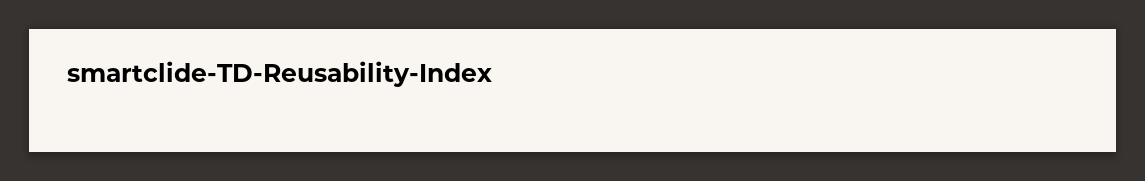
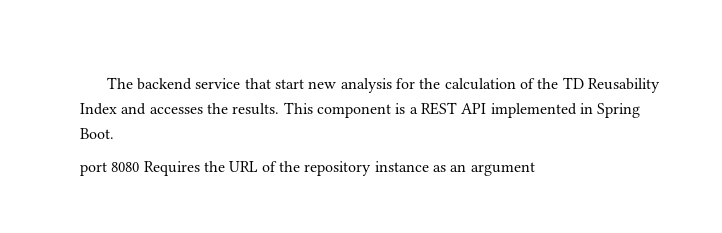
- smartclide-TD-Reusability-Index
+ The backend service that start new analysis for the calculation of the TD Reusability Index and accesses the results. This component is a REST API implemented in Spring Boot.
+ port 8080 Requires the URL of the repository instance as an argument

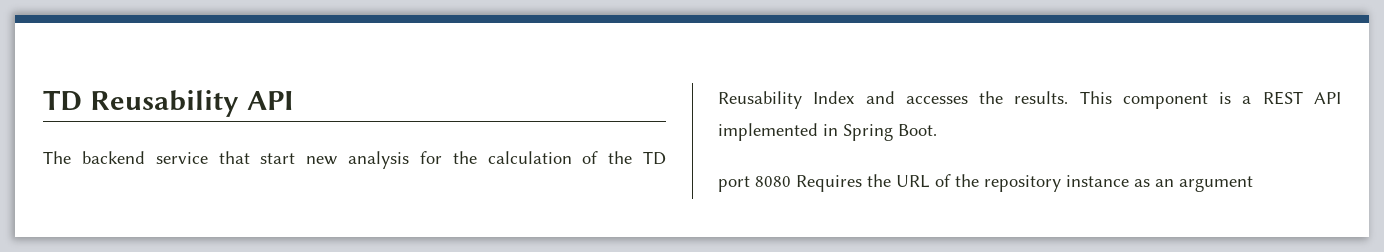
+ TD Reusability API

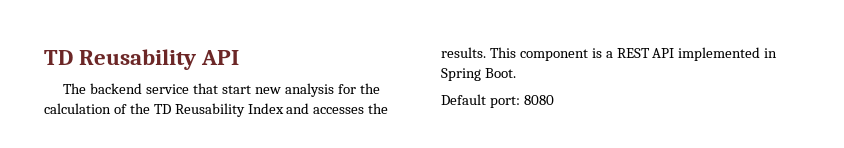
- port 8080 Requires the URL of the repository instance as an argument
+ Default port: 8080

